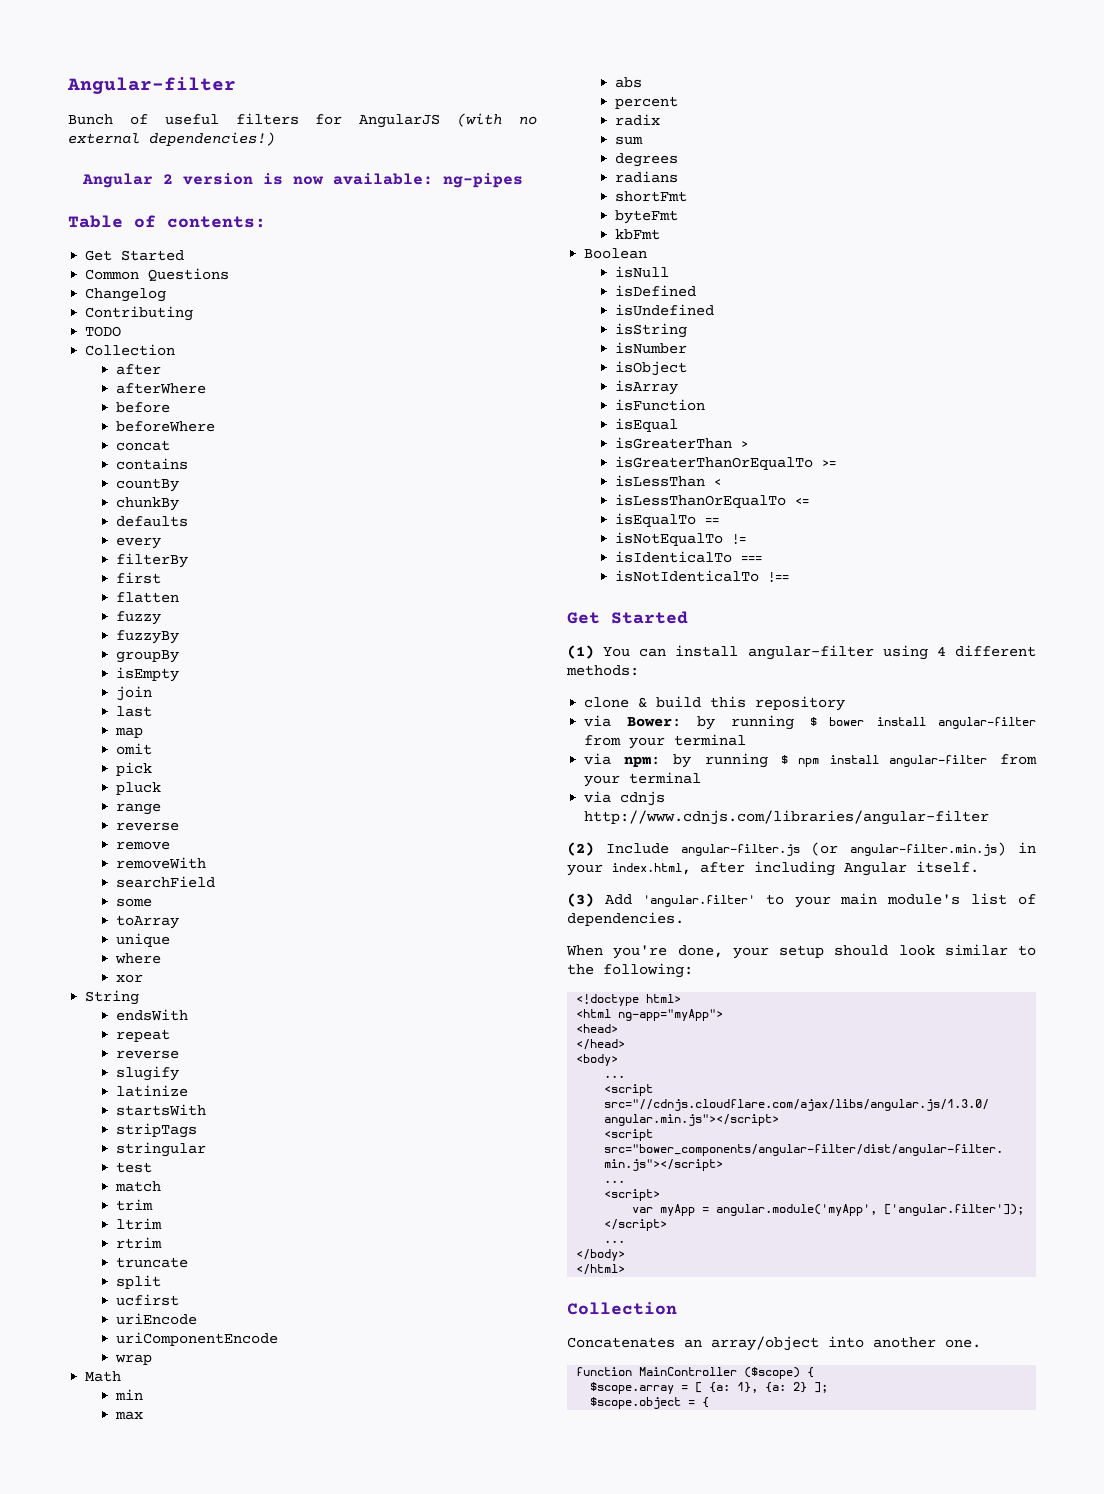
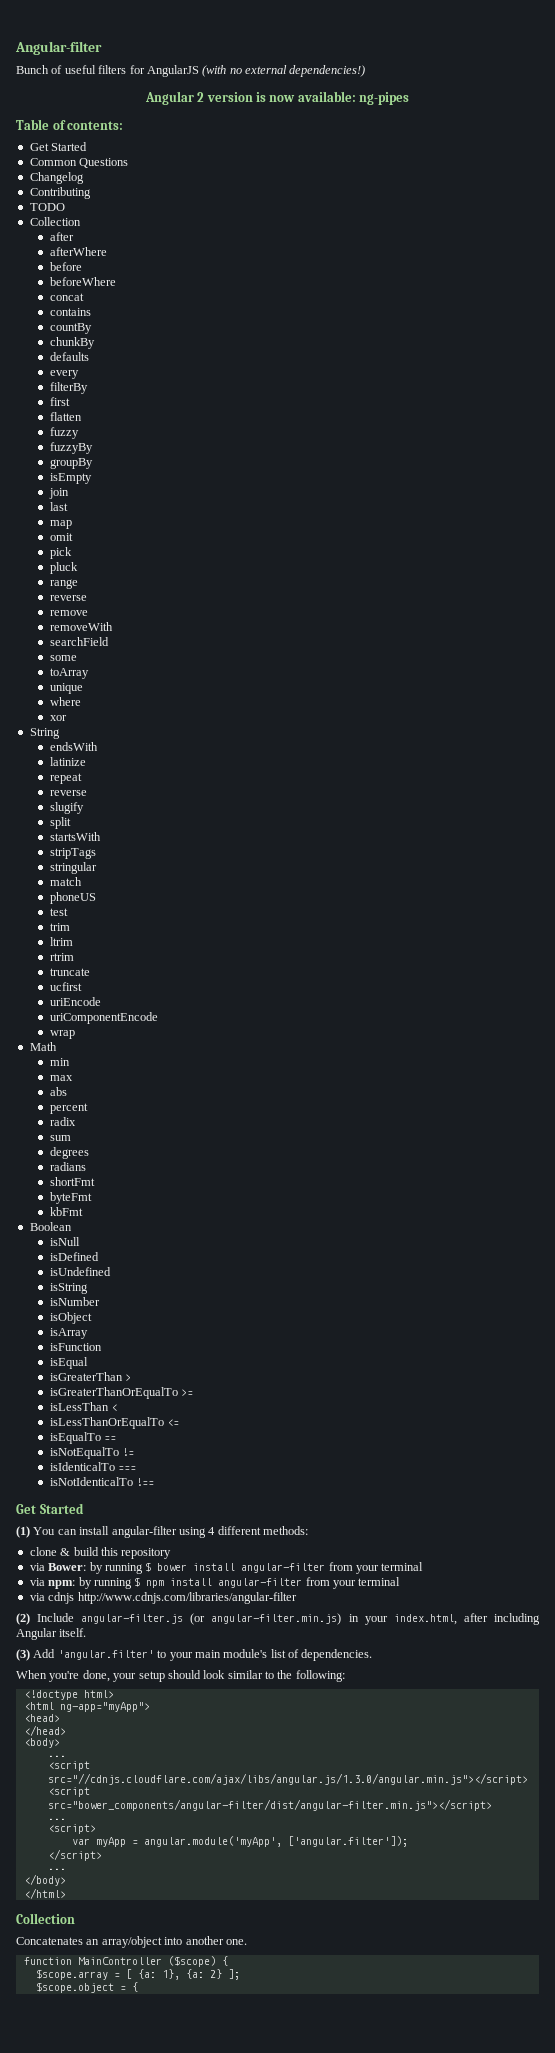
+ latinize
- latinize
+ split
+ match
+ phoneUS
- match
- split

